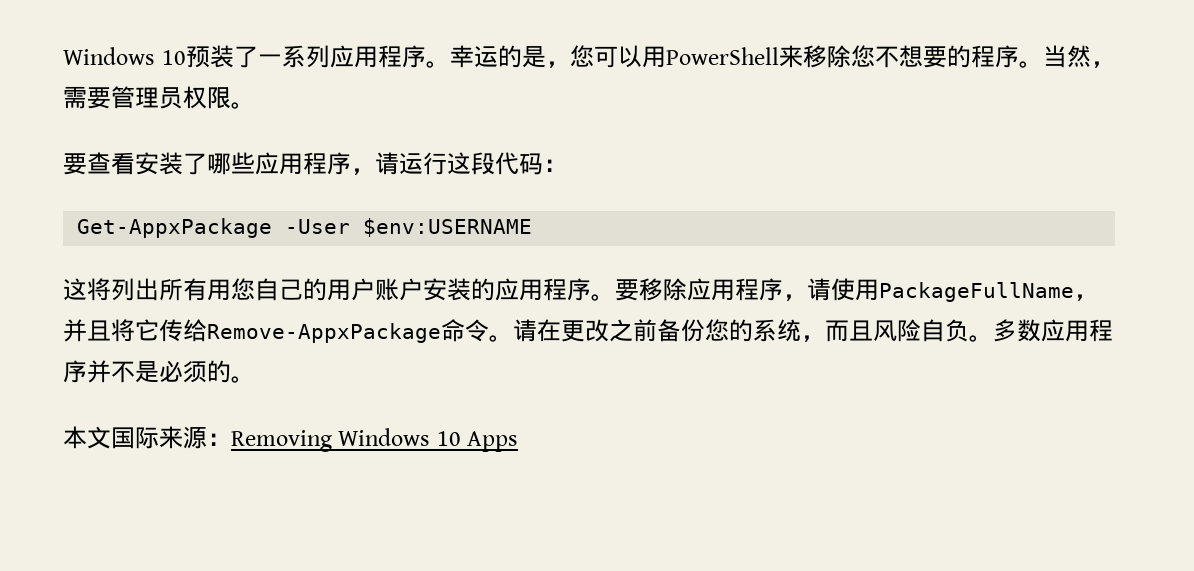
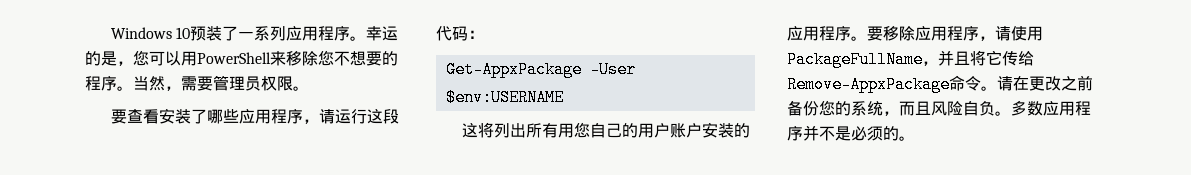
- 本文国际来源：Removing Windows 10 Apps

